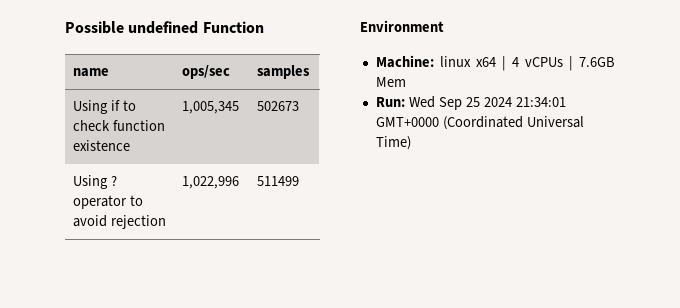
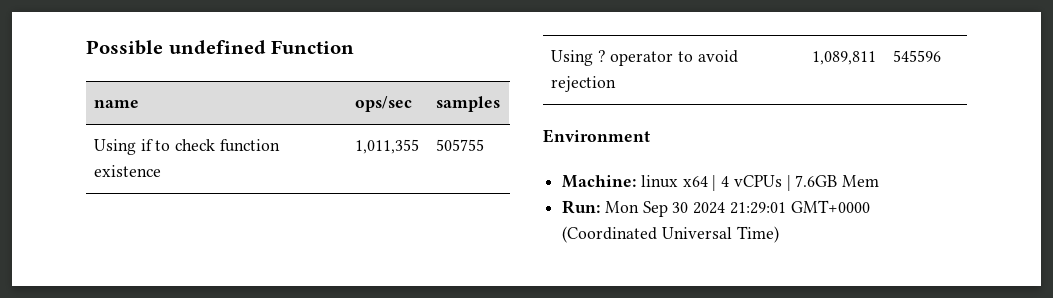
- Using if to check function existence | 1,005,345 | 502673
+ Using if to check function existence | 1,011,355 | 505755
- Using ? operator to avoid rejection | 1,022,996 | 511499
+ Using ? operator to avoid rejection | 1,089,811 | 545596
- Run: Wed Sep 25 2024 21:34:01 GMT+0000 (Coordinated Universal Time)
+ Run: Mon Sep 30 2024 21:29:01 GMT+0000 (Coordinated Universal Time)

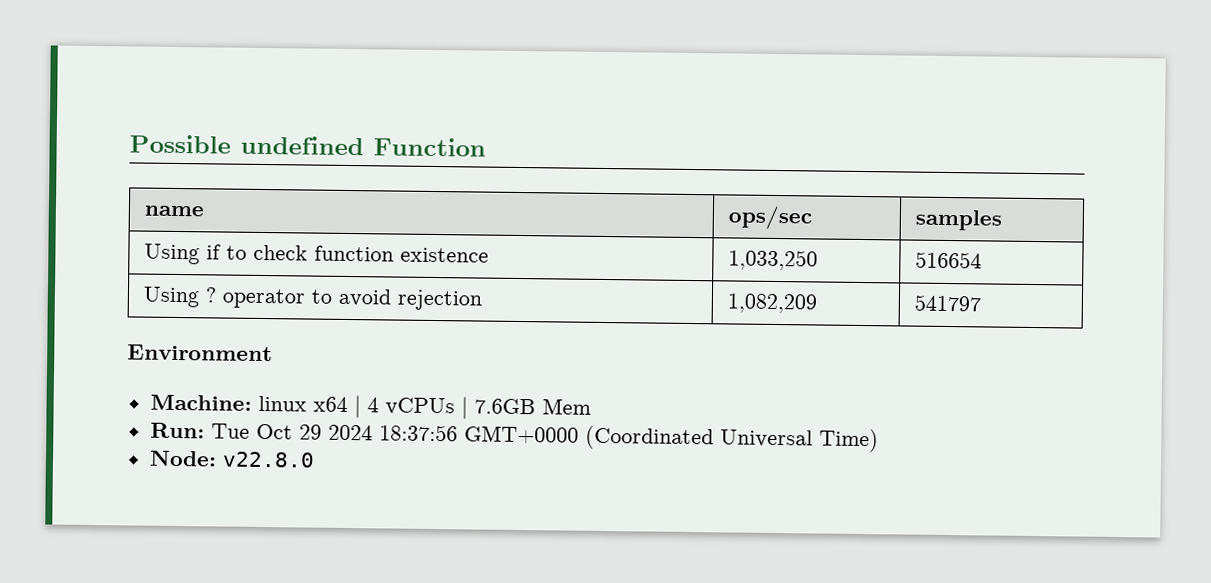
- Using if to check function existence | 1,011,355 | 505755
+ Using if to check function existence | 1,033,250 | 516654
- Using ? operator to avoid rejection | 1,089,811 | 545596
+ Using ? operator to avoid rejection | 1,082,209 | 541797
- Run: Mon Sep 30 2024 21:29:01 GMT+0000 (Coordinated Universal Time)
+ Run: Tue Oct 29 2024 18:37:56 GMT+0000 (Coordinated Universal Time)
+ Node: v22.8.0

